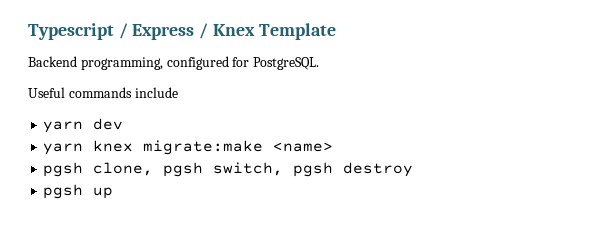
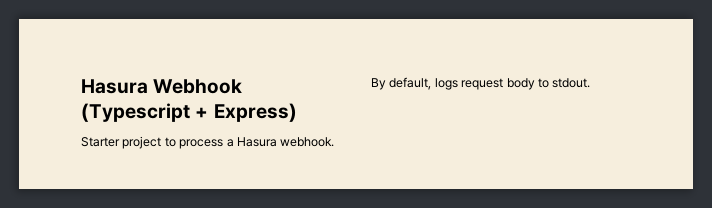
- Typescript / Express / Knex Template
- Backend programming, configured for PostgreSQL.
- Useful commands include
- yarn dev
- yarn knex migrate:make <name>
- pgsh clone, pgsh switch, pgsh destroy
- pgsh up
+ Hasura Webhook (Typescript + Express)
+ Starter project to process a Hasura webhook. By default, logs request body to stdout.

